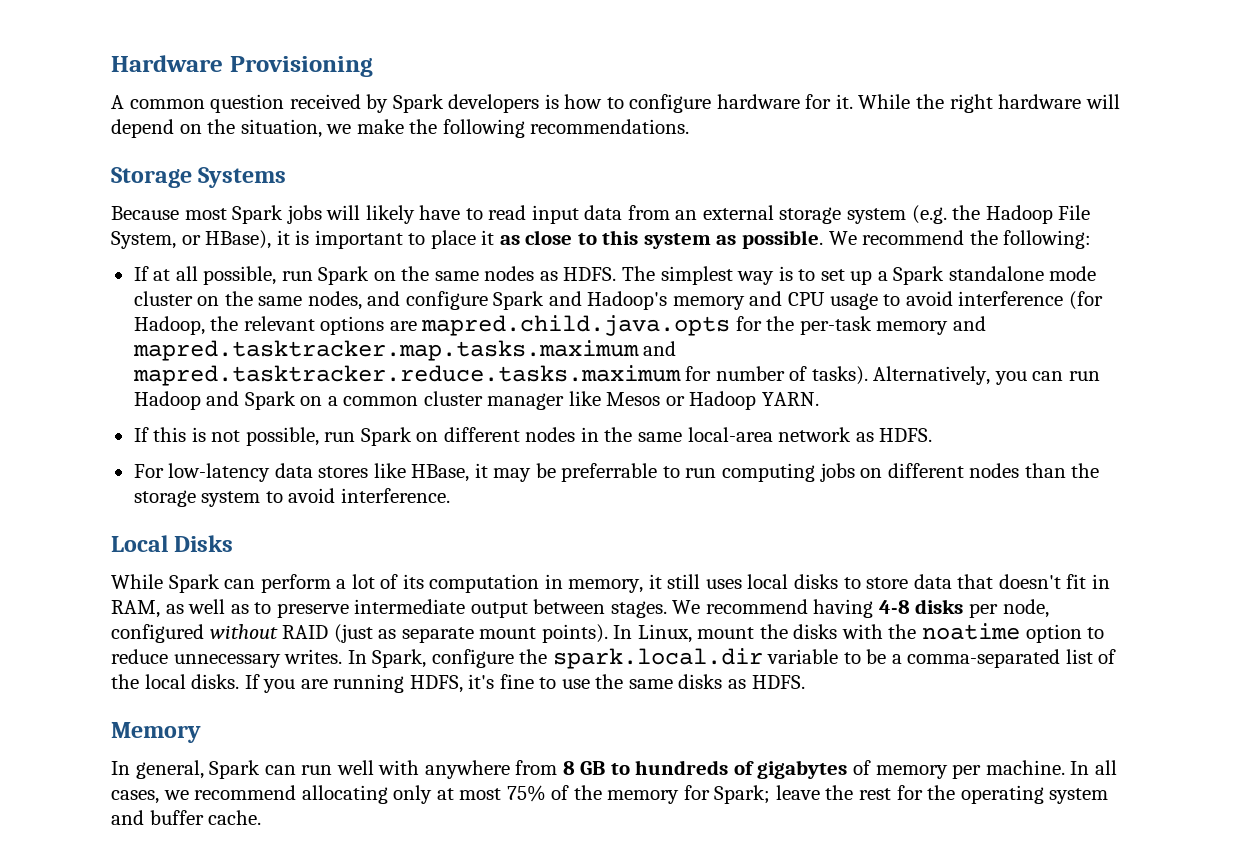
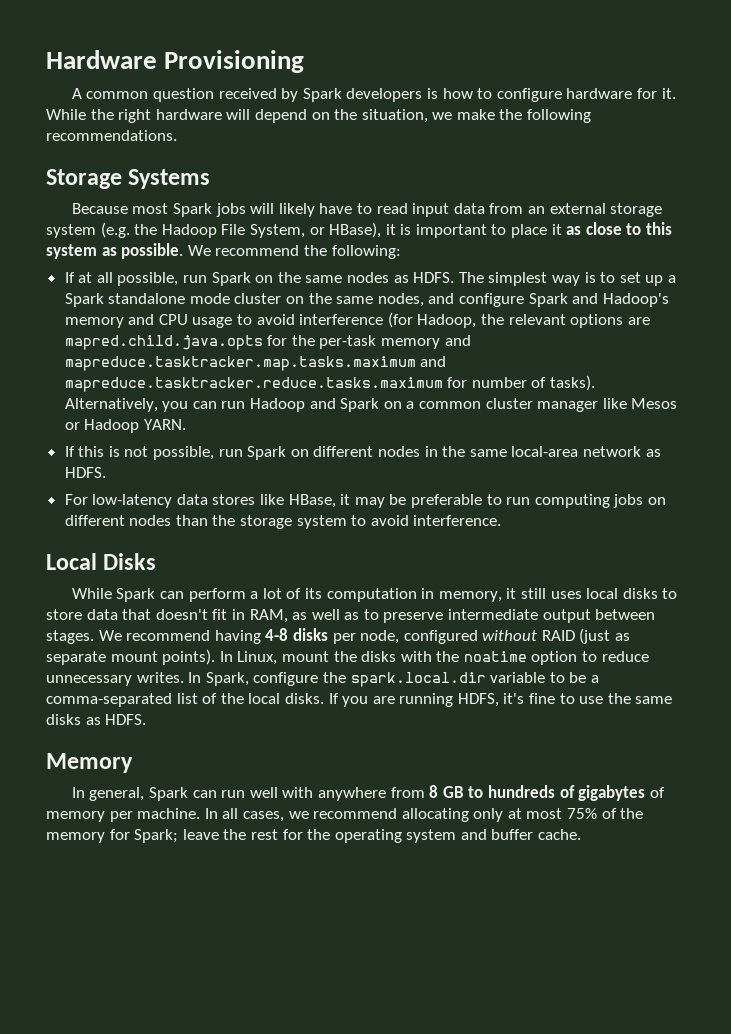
- The simplest way is to set up a Spark standalone mode cluster on the same nodes, and configure Spark and Hadoop's memory and CPU usage to avoid interference (for Hadoop, the relevant options are mapred.child.java.opts for the per-task memory and mapred.tasktracker.map.tasks.maximum and mapred.tasktracker.reduce.tasks.maximum for number of tasks).
+ The simplest way is to set up a Spark standalone mode cluster on the same nodes, and configure Spark and Hadoop's memory and CPU usage to avoid interference (for Hadoop, the relevant options are mapred.child.java.opts for the per-task memory and mapreduce.tasktracker.map.tasks.maximum and mapreduce.tasktracker.reduce.tasks.maximum for number of tasks).
- For low-latency data stores like HBase, it may be preferrable to run computing jobs on different nodes than the storage system to avoid interference.
+ For low-latency data stores like HBase, it may be preferable to run computing jobs on different nodes than the storage system to avoid interference.

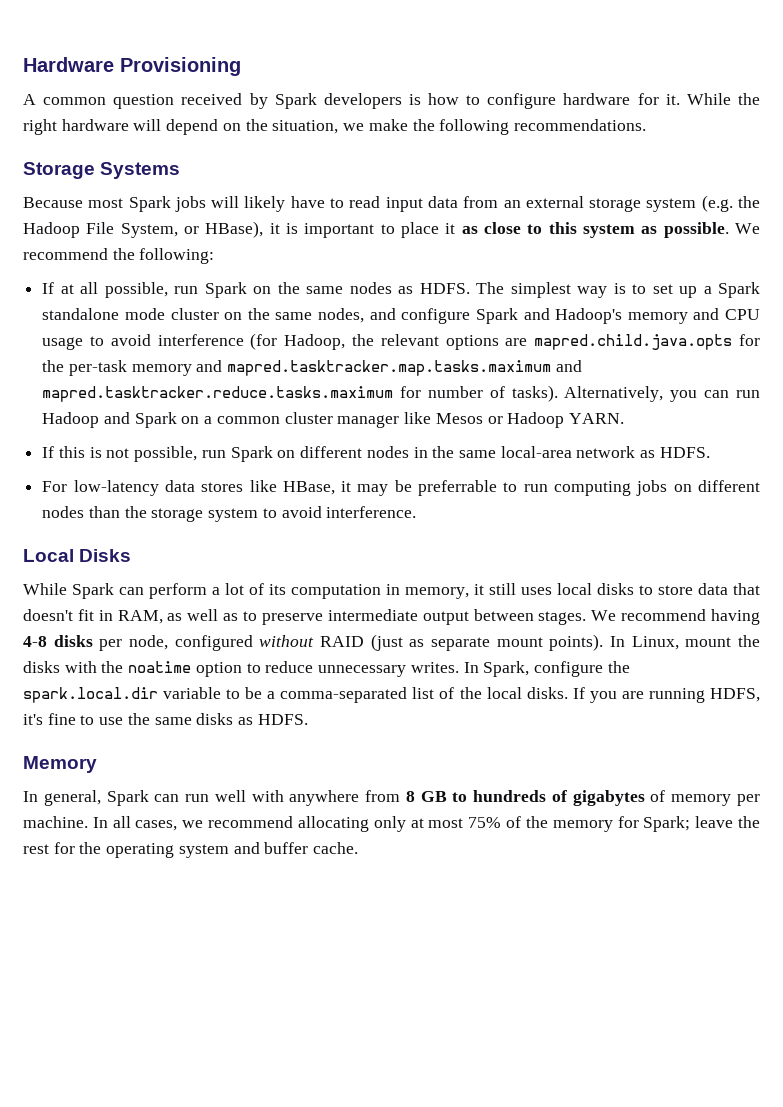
- The simplest way is to set up a Spark standalone mode cluster on the same nodes, and configure Spark and Hadoop's memory and CPU usage to avoid interference (for Hadoop, the relevant options are mapred.child.java.opts for the per-task memory and mapreduce.tasktracker.map.tasks.maximum and mapreduce.tasktracker.reduce.tasks.maximum for number of tasks).
+ The simplest way is to set up a Spark standalone mode cluster on the same nodes, and configure Spark and Hadoop's memory and CPU usage to avoid interference (for Hadoop, the relevant options are mapred.child.java.opts for the per-task memory and mapred.tasktracker.map.tasks.maximum and mapred.tasktracker.reduce.tasks.maximum for number of tasks).
- For low-latency data stores like HBase, it may be preferable to run computing jobs on different nodes than the storage system to avoid interference.
+ For low-latency data stores like HBase, it may be preferrable to run computing jobs on different nodes than the storage system to avoid interference.

